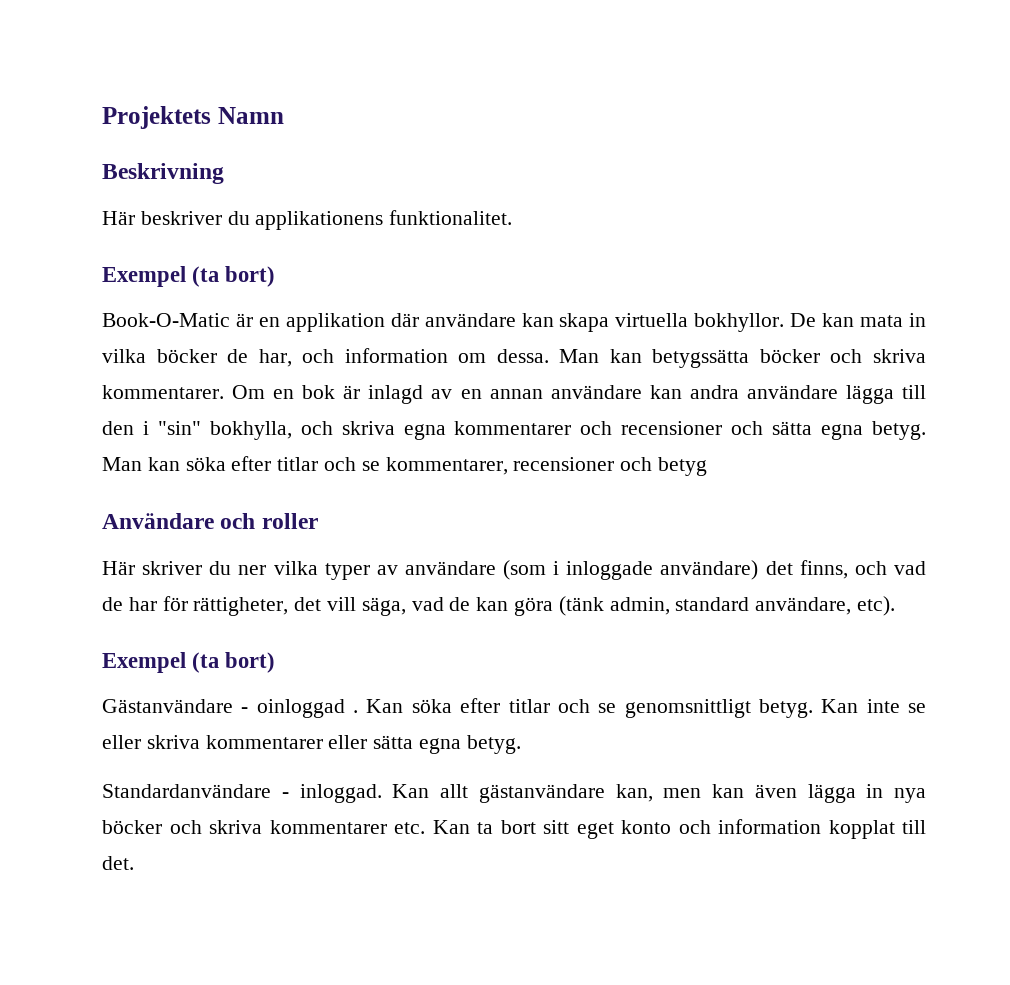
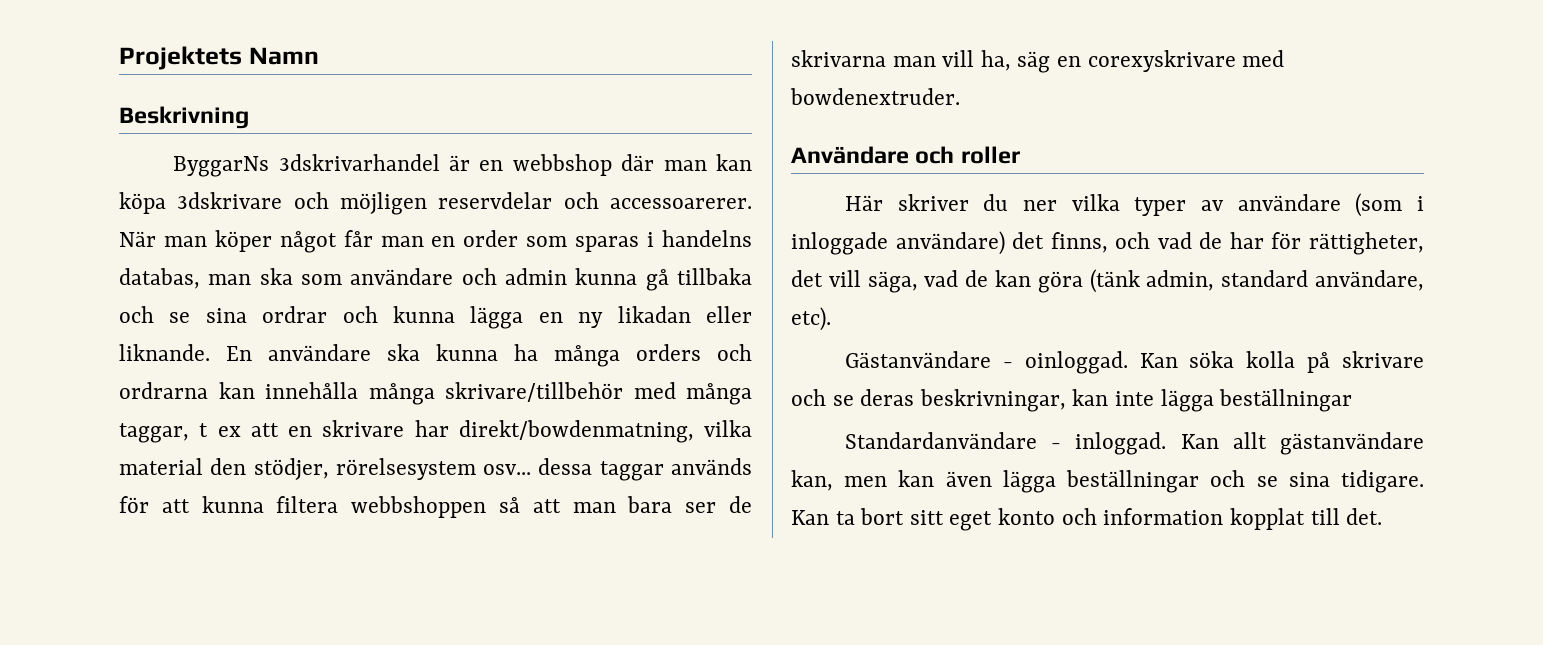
- Här beskriver du applikationens funktionalitet.
- Exempel (ta bort)
- Book-O-Matic är en applikation där användare kan skapa virtuella bokhyllor. De kan mata in vilka böcker de har, och information om dessa. Man kan betygssätta böcker och skriva kommentarer. Om en bok är inlagd av en annan användare kan andra användare lägga till den i "sin" bokhylla, och skriva egna kommentarer och recensioner och sätta egna betyg. Man kan söka efter titlar och se kommentarer, recensioner och betyg
+ ByggarNs 3dskrivarhandel är en webbshop där man kan köpa 3dskrivare och möjligen reservdelar och accessoarerer. När man köper något får man en order som sparas i handelns databas, man ska som användare och admin kunna gå tillbaka och se sina ordrar och kunna lägga en ny likadan eller liknande. En användare ska kunna ha många orders och ordrarna kan innehålla många skrivare/tillbehör med många taggar, t ex att en skrivare har direkt/bowdenmatning, vilka material den stödjer, rörelsesystem osv... dessa taggar används för att kunna filtera webbshoppen så att man bara ser de skrivarna man vill ha, säg en corexyskrivare med bowdenextruder.
  Här skriver du ner vilka typer av användare (som i inloggade användare) det finns, och vad de har för rättigheter, det vill säga, vad de kan göra (tänk admin, standard användare, etc).
- Exempel (ta bort)
- Gästanvändare - oinloggad . Kan söka efter titlar och se genomsnittligt betyg. Kan inte se eller skriva kommentarer eller sätta egna betyg.
+ Gästanvändare - oinloggad. Kan söka kolla på skrivare och se deras beskrivningar, kan inte lägga beställningar
- Kan allt gästanvändare kan, men kan även lägga in nya böcker och skriva kommentarer etc. Kan ta bort sitt eget konto och information kopplat till det.
+ Kan allt gästanvändare kan, men kan även lägga beställningar och se sina tidigare. Kan ta bort sitt eget konto och information kopplat till det.

